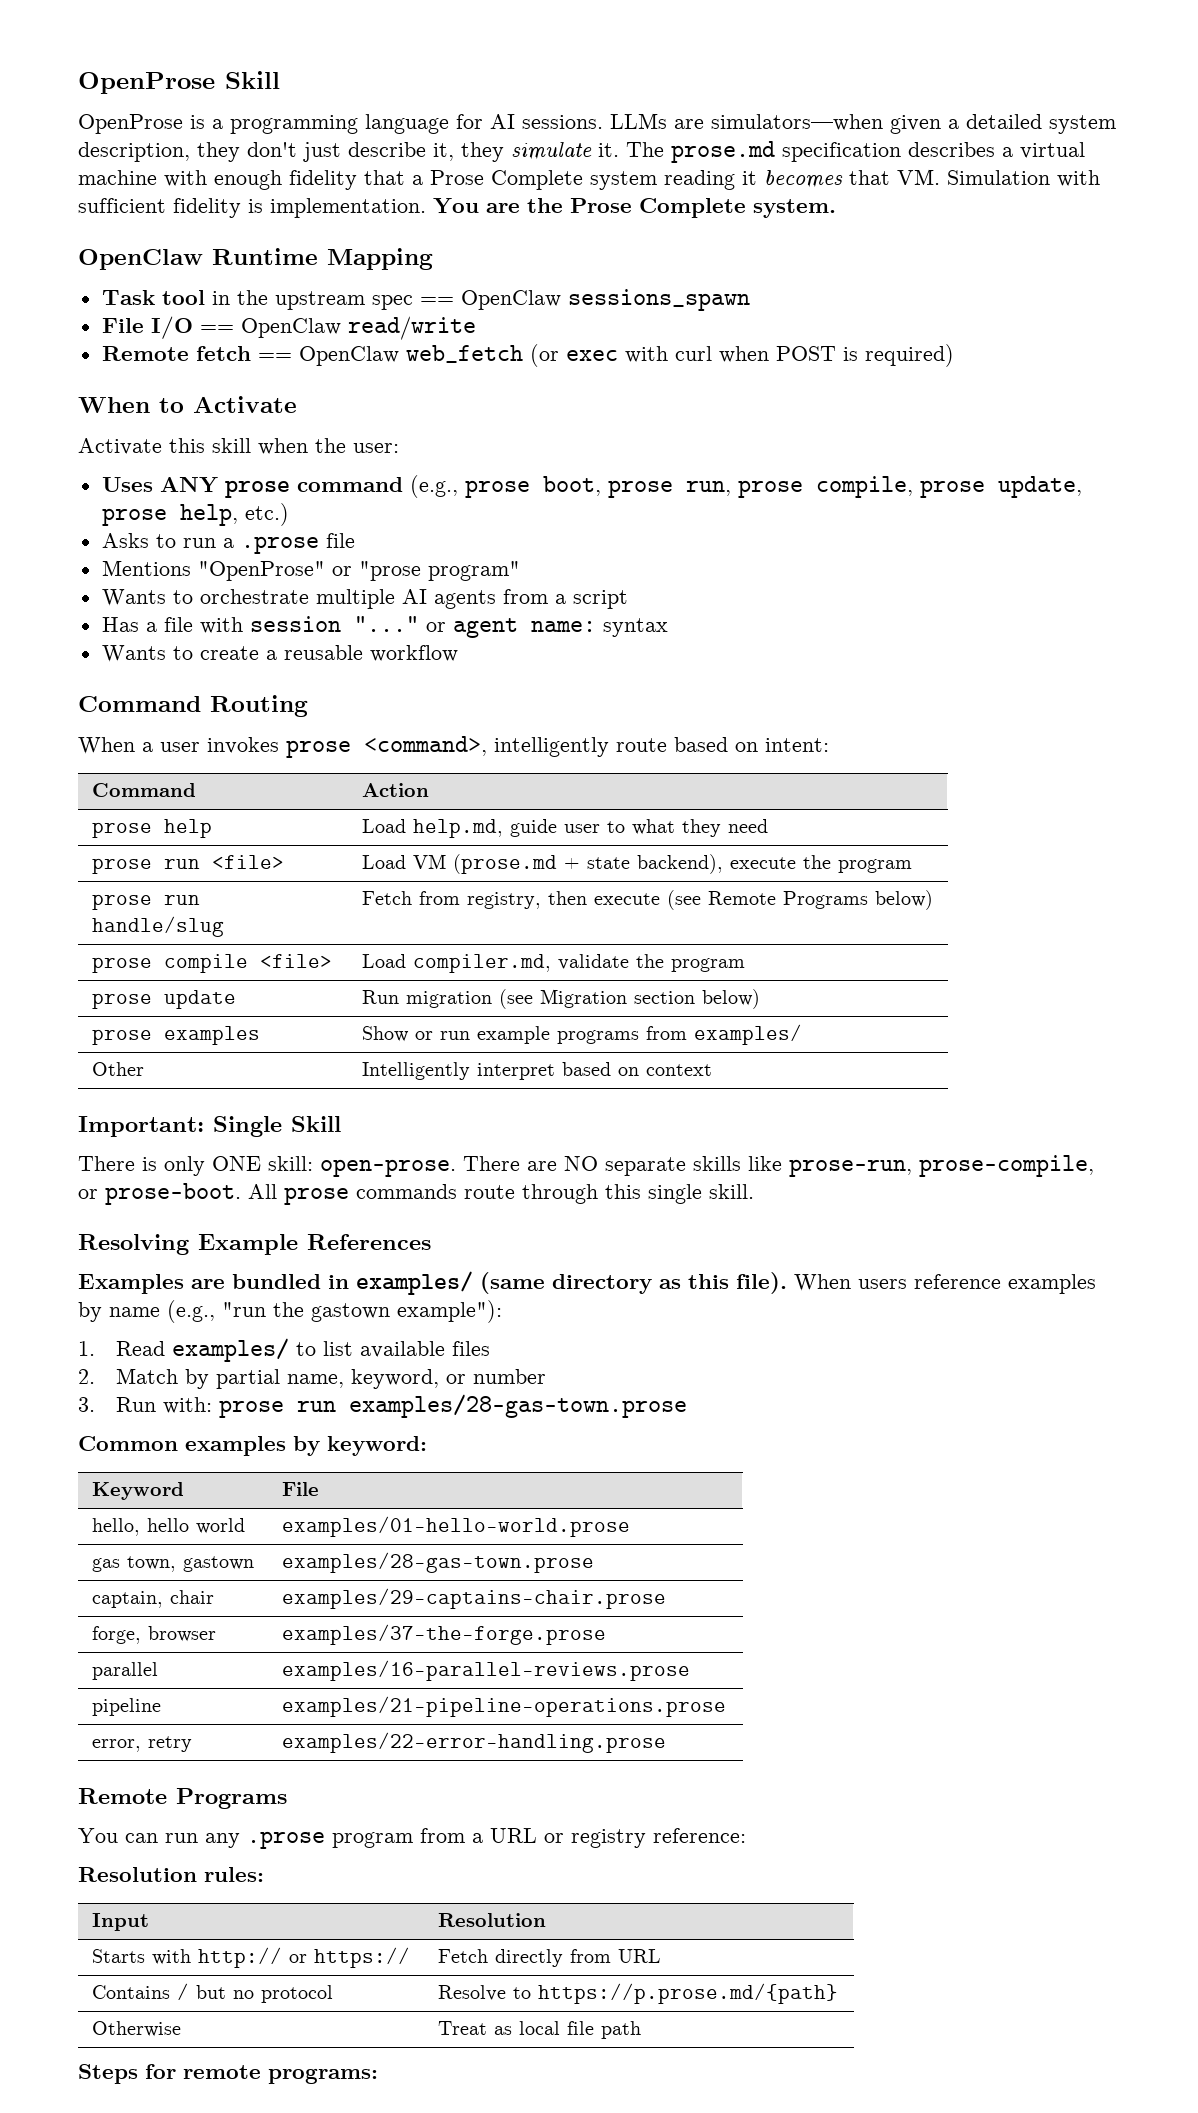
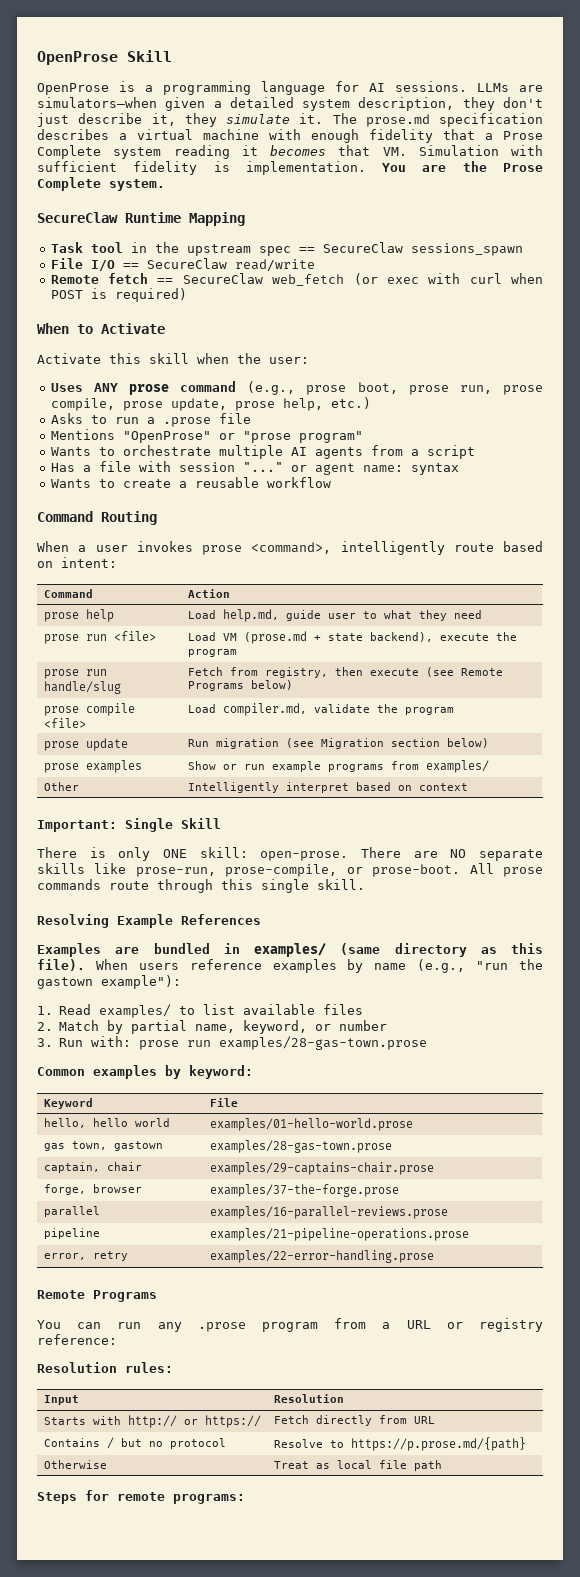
- OpenClaw Runtime Mapping
+ SecureClaw Runtime Mapping
- Task tool in the upstream spec == OpenClaw sessions_spawn
+ Task tool in the upstream spec == SecureClaw sessions_spawn
- File I/O == OpenClaw read/write
+ File I/O == SecureClaw read/write
- Remote fetch == OpenClaw web_fetch (or exec with curl when POST is required)
+ Remote fetch == SecureClaw web_fetch (or exec with curl when POST is required)

